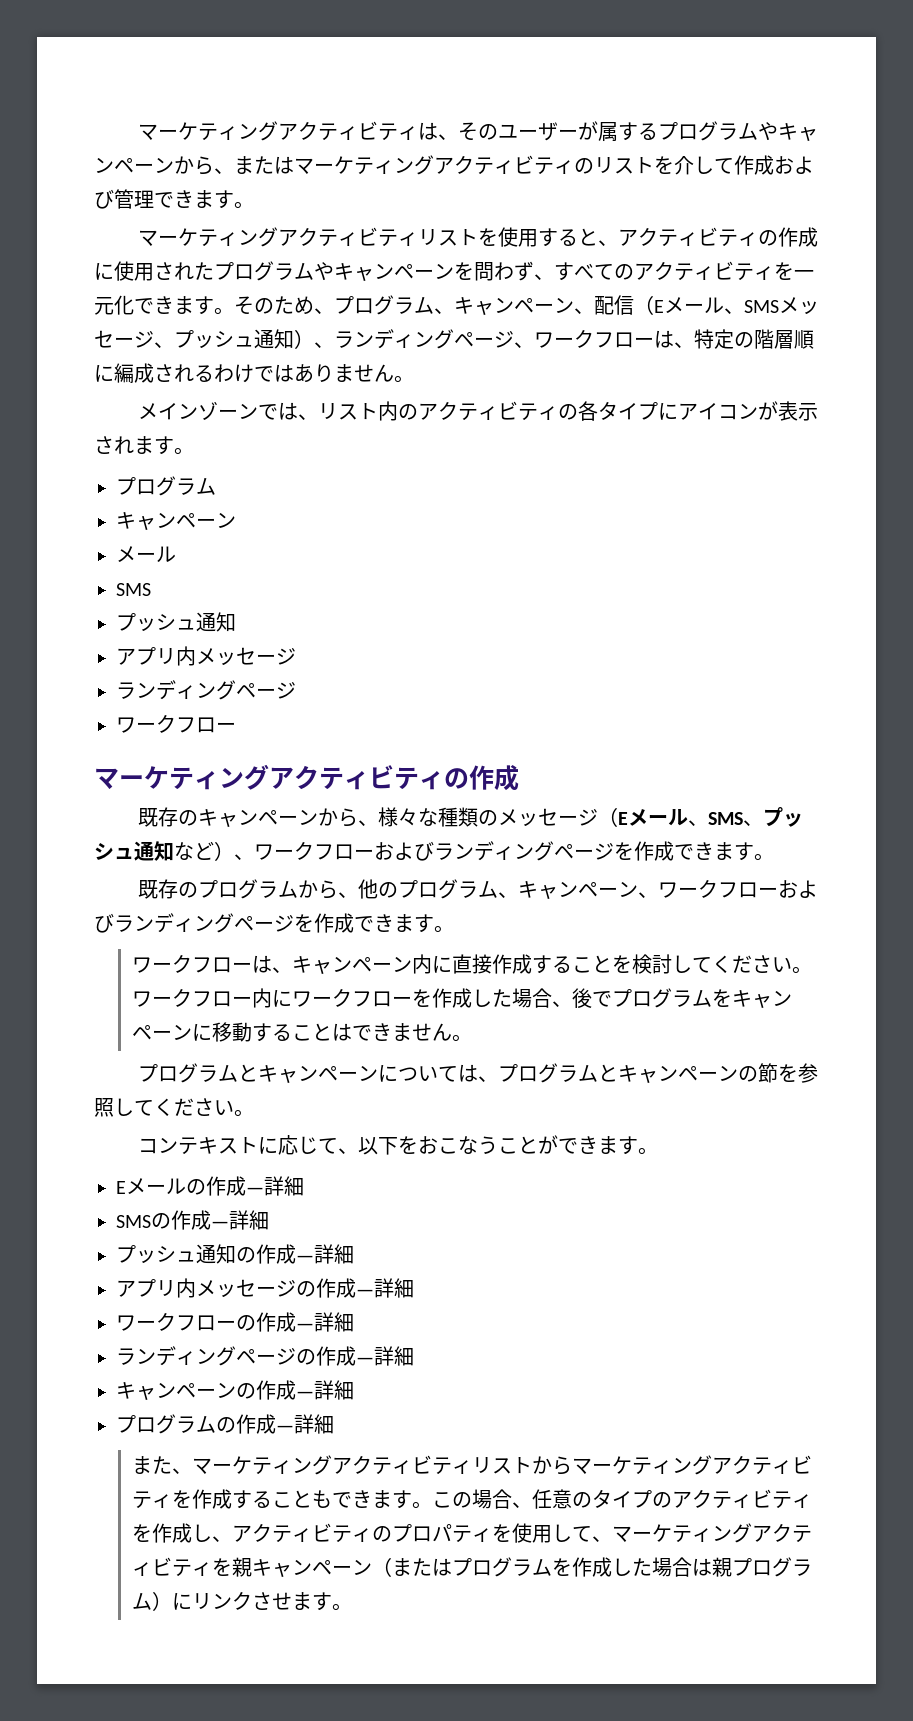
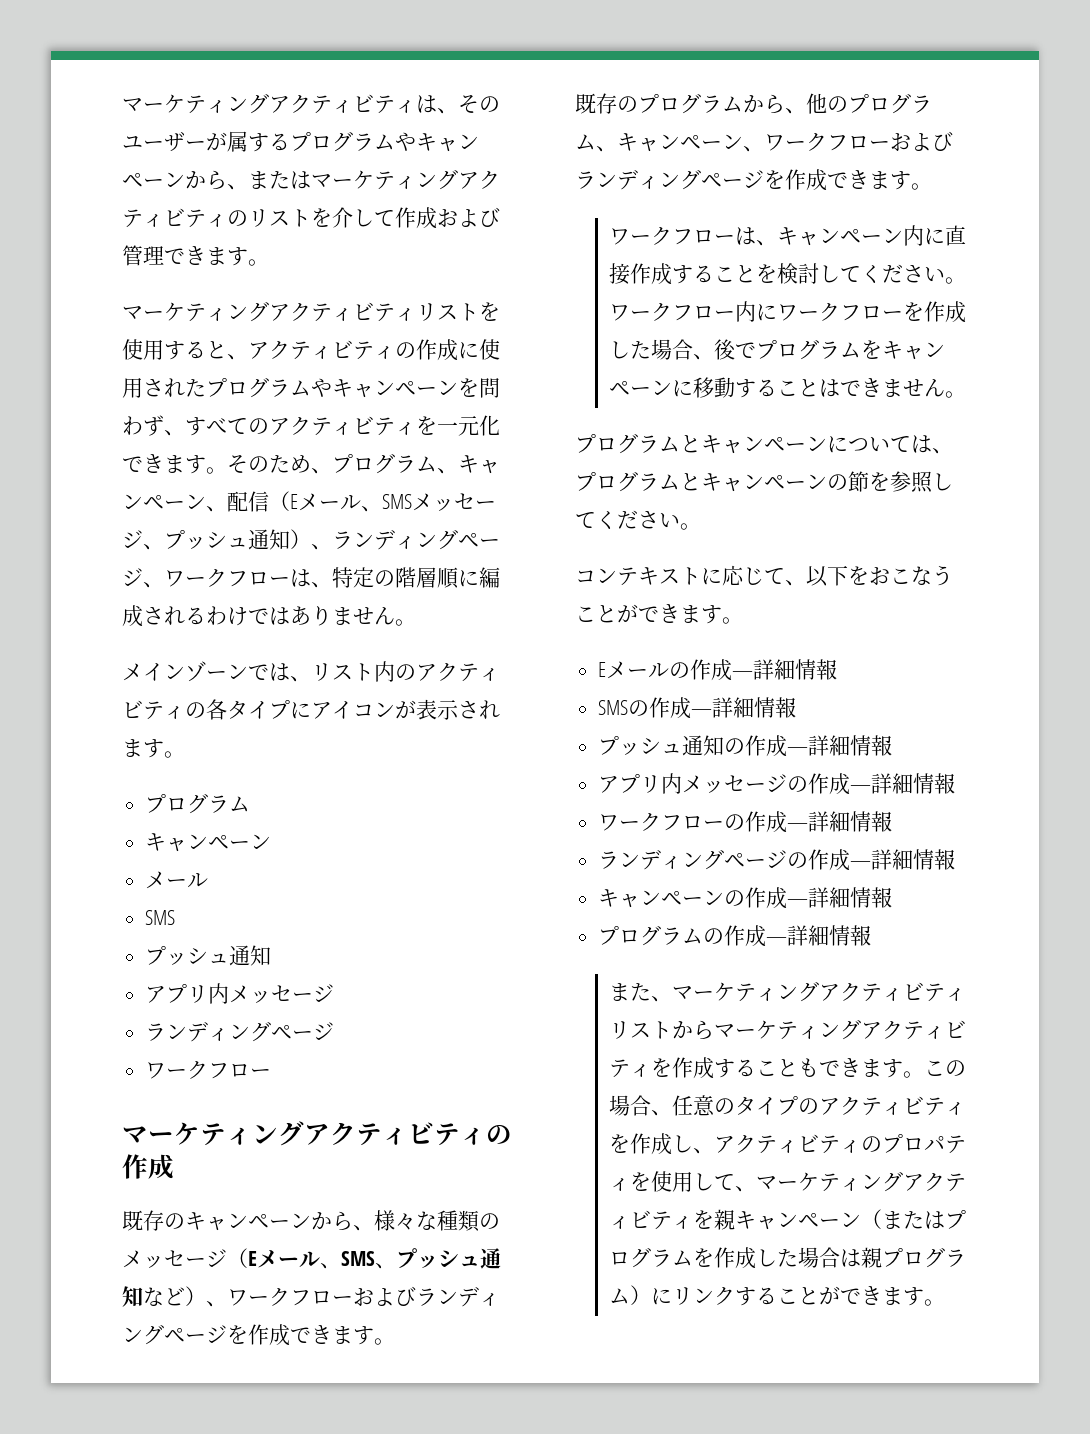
- Eメールの作成—詳細
+ Eメールの作成—詳細情報
- SMSの作成—詳細
+ SMSの作成—詳細情報
- プッシュ通知の作成—詳細
+ プッシュ通知の作成—詳細情報
- アプリ内メッセージの作成—詳細
+ アプリ内メッセージの作成—詳細情報
- ワークフローの作成—詳細
+ ワークフローの作成—詳細情報
- ランディングページの作成—詳細
+ ランディングページの作成—詳細情報
- キャンペーンの作成—詳細
+ キャンペーンの作成—詳細情報
- プログラムの作成—詳細
+ プログラムの作成—詳細情報
- この場合、任意のタイプのアクティビティを作成し、アクティビティのプロパティを使用して、マーケティングアクティビティを親キャンペーン（またはプログラムを作成した場合は親プログラム）にリンクさせます。
+ この場合、任意のタイプのアクティビティを作成し、アクティビティのプロパティを使用して、マーケティングアクティビティを親キャンペーン（またはプログラムを作成した場合は親プログラム）にリンクすることができます。

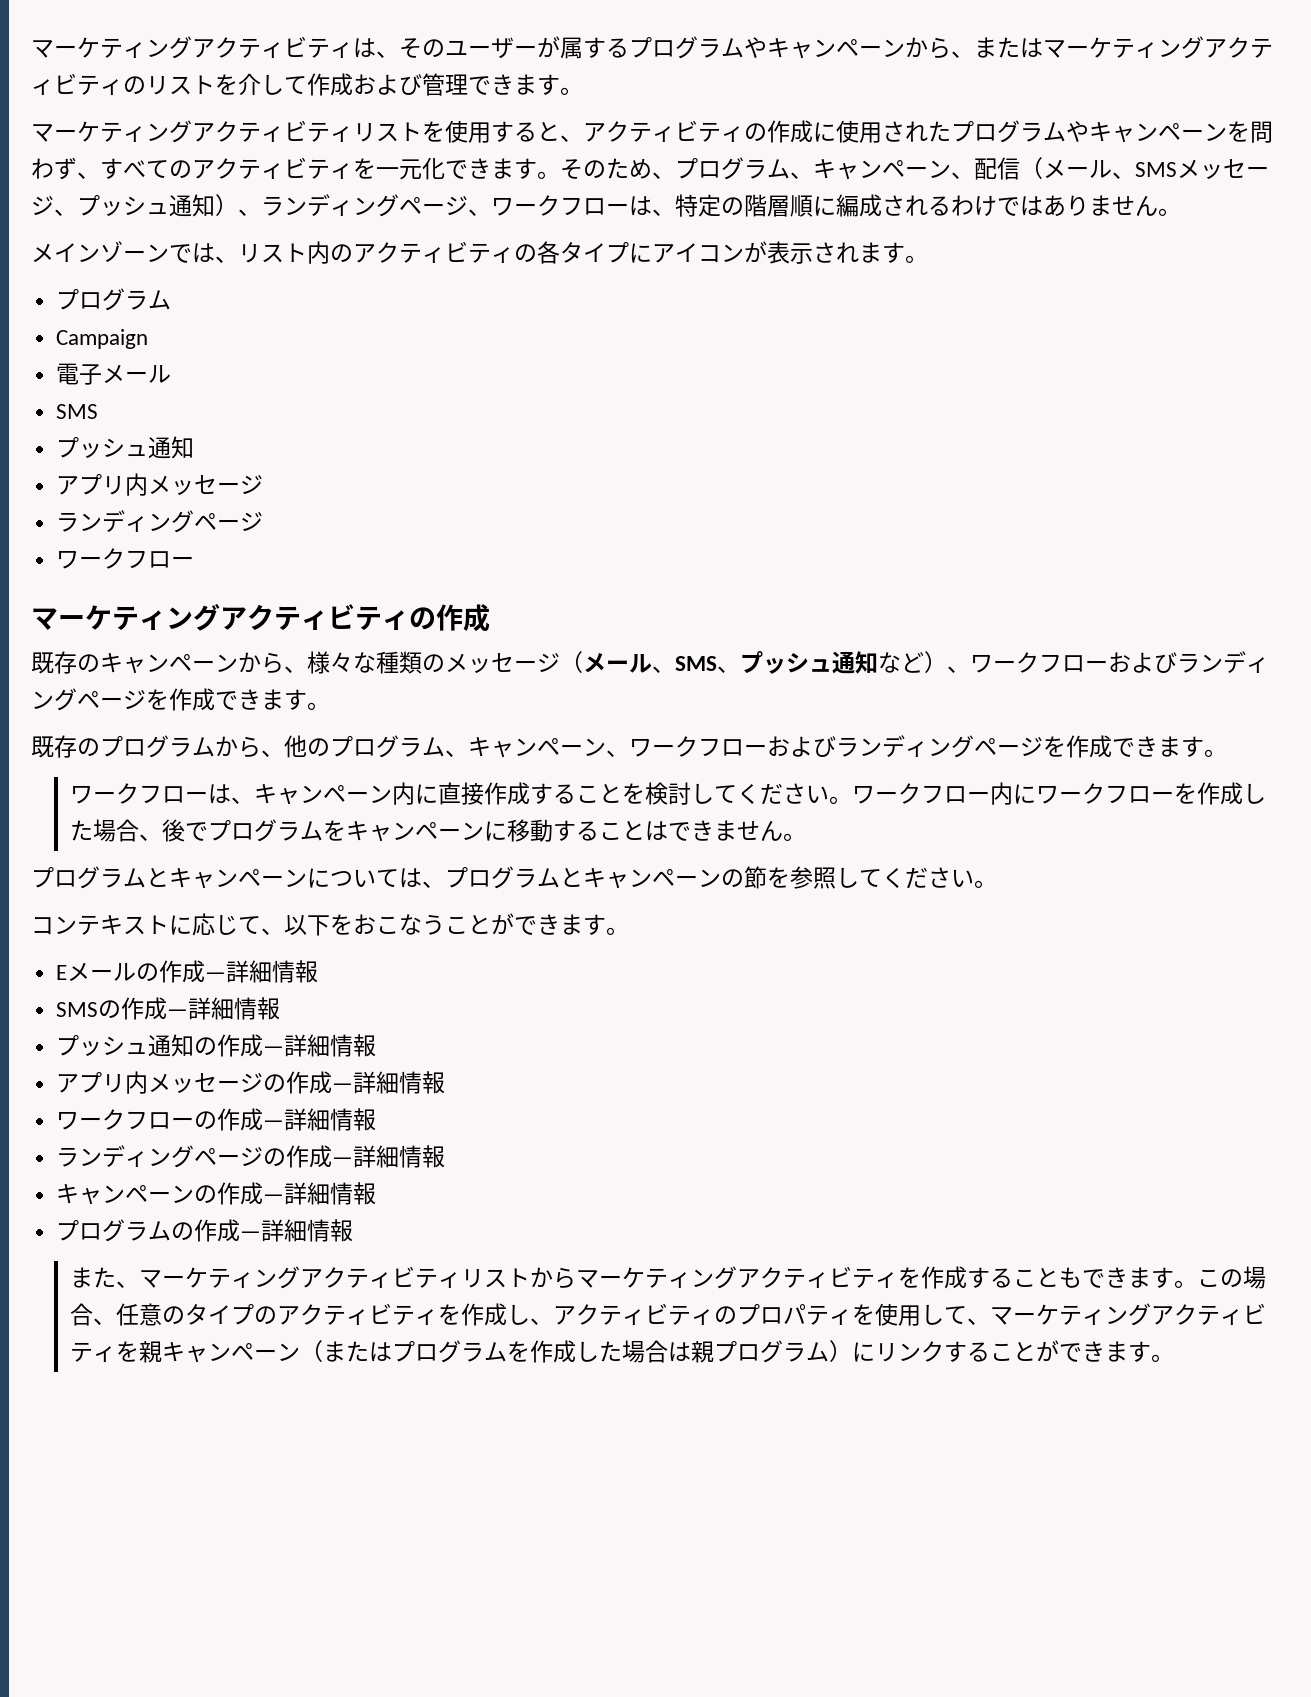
- そのため、プログラム、キャンペーン、配信（Eメール、SMSメッセージ、プッシュ通知）、ランディングページ、ワークフローは、特定の階層順に編成されるわけではありません。
+ そのため、プログラム、キャンペーン、配信（メール、SMSメッセージ、プッシュ通知）、ランディングページ、ワークフローは、特定の階層順に編成されるわけではありません。
  メインゾーンでは、リスト内のアクティビティの各タイプにアイコンが表示されます。
  プログラム
- キャンペーン
- メール
+ Campaign
+ 電子メール
- 既存のキャンペーンから、様々な種類のメッセージ（Eメール、SMS、プッシュ通知など）、ワークフローおよびランディングページを作成できます。
+ 既存のキャンペーンから、様々な種類のメッセージ（メール、SMS、プッシュ通知など）、ワークフローおよびランディングページを作成できます。

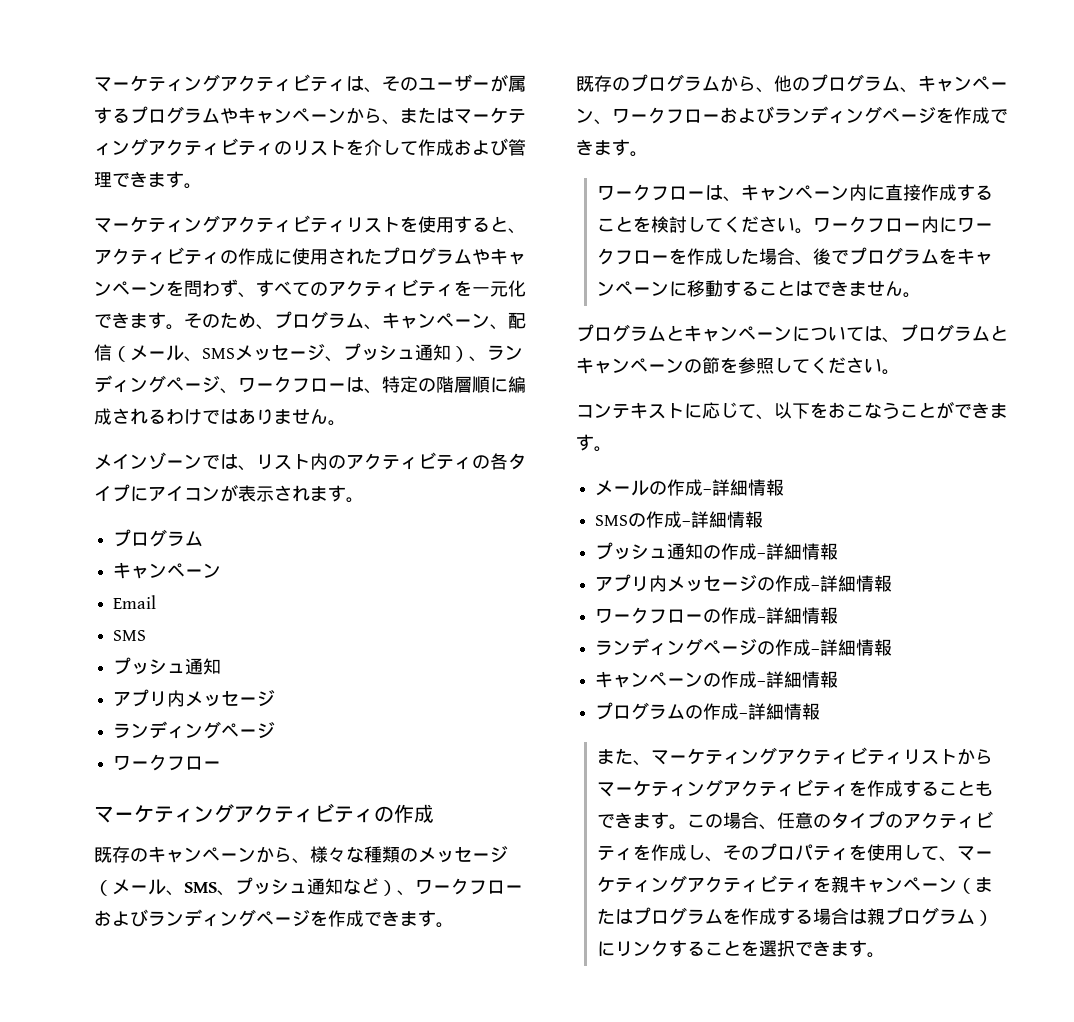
  メインゾーンでは、リスト内のアクティビティの各タイプにアイコンが表示されます。
  プログラム
- Campaign
- 電子メール
+ キャンペーン
+ Email
- Eメールの作成—詳細情報
+ メールの作成–詳細情報
- SMSの作成—詳細情報
+ SMSの作成–詳細情報
- プッシュ通知の作成—詳細情報
+ プッシュ通知の作成–詳細情報
- アプリ内メッセージの作成—詳細情報
+ アプリ内メッセージの作成–詳細情報
- ワークフローの作成—詳細情報
+ ワークフローの作成–詳細情報
- ランディングページの作成—詳細情報
+ ランディングページの作成–詳細情報
- キャンペーンの作成—詳細情報
+ キャンペーンの作成–詳細情報
- プログラムの作成—詳細情報
+ プログラムの作成–詳細情報
- この場合、任意のタイプのアクティビティを作成し、アクティビティのプロパティを使用して、マーケティングアクティビティを親キャンペーン（またはプログラムを作成した場合は親プログラム）にリンクすることができます。
+ この場合、任意のタイプのアクティビティを作成し、そのプロパティを使用して、マーケティングアクティビティを親キャンペーン（またはプログラムを作成する場合は親プログラム）にリンクすることを選択できます。

